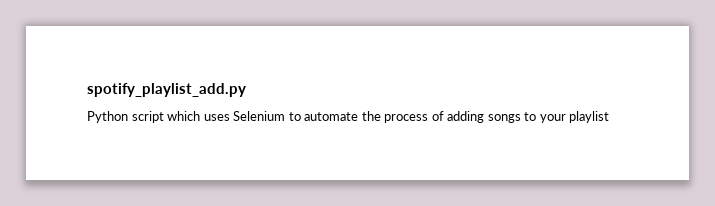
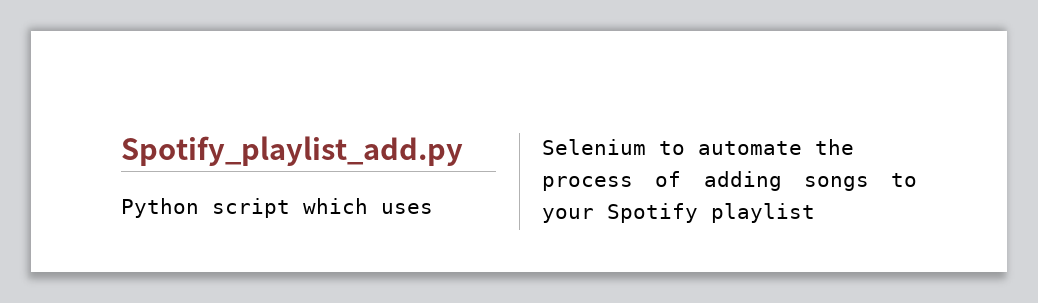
- spotify_playlist_add.py
+ Spotify_playlist_add.py
- Python script which uses Selenium to automate the process of adding songs to your playlist
+ Python script which uses Selenium to automate the process of adding songs to your Spotify playlist

